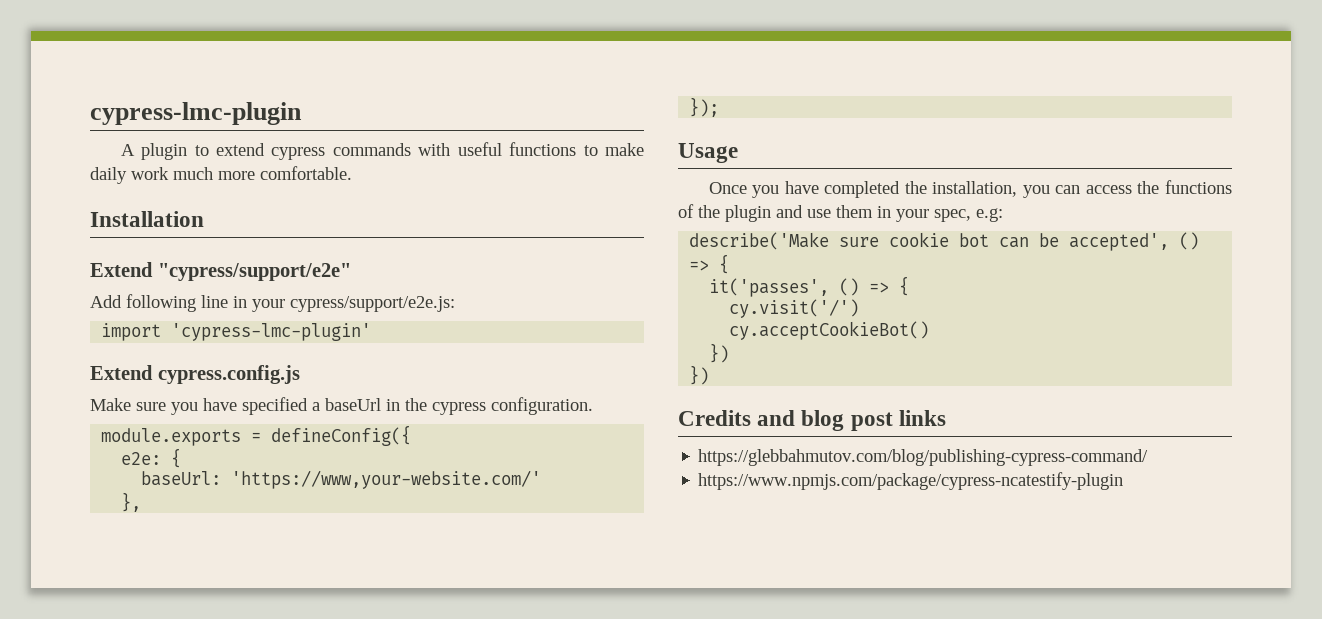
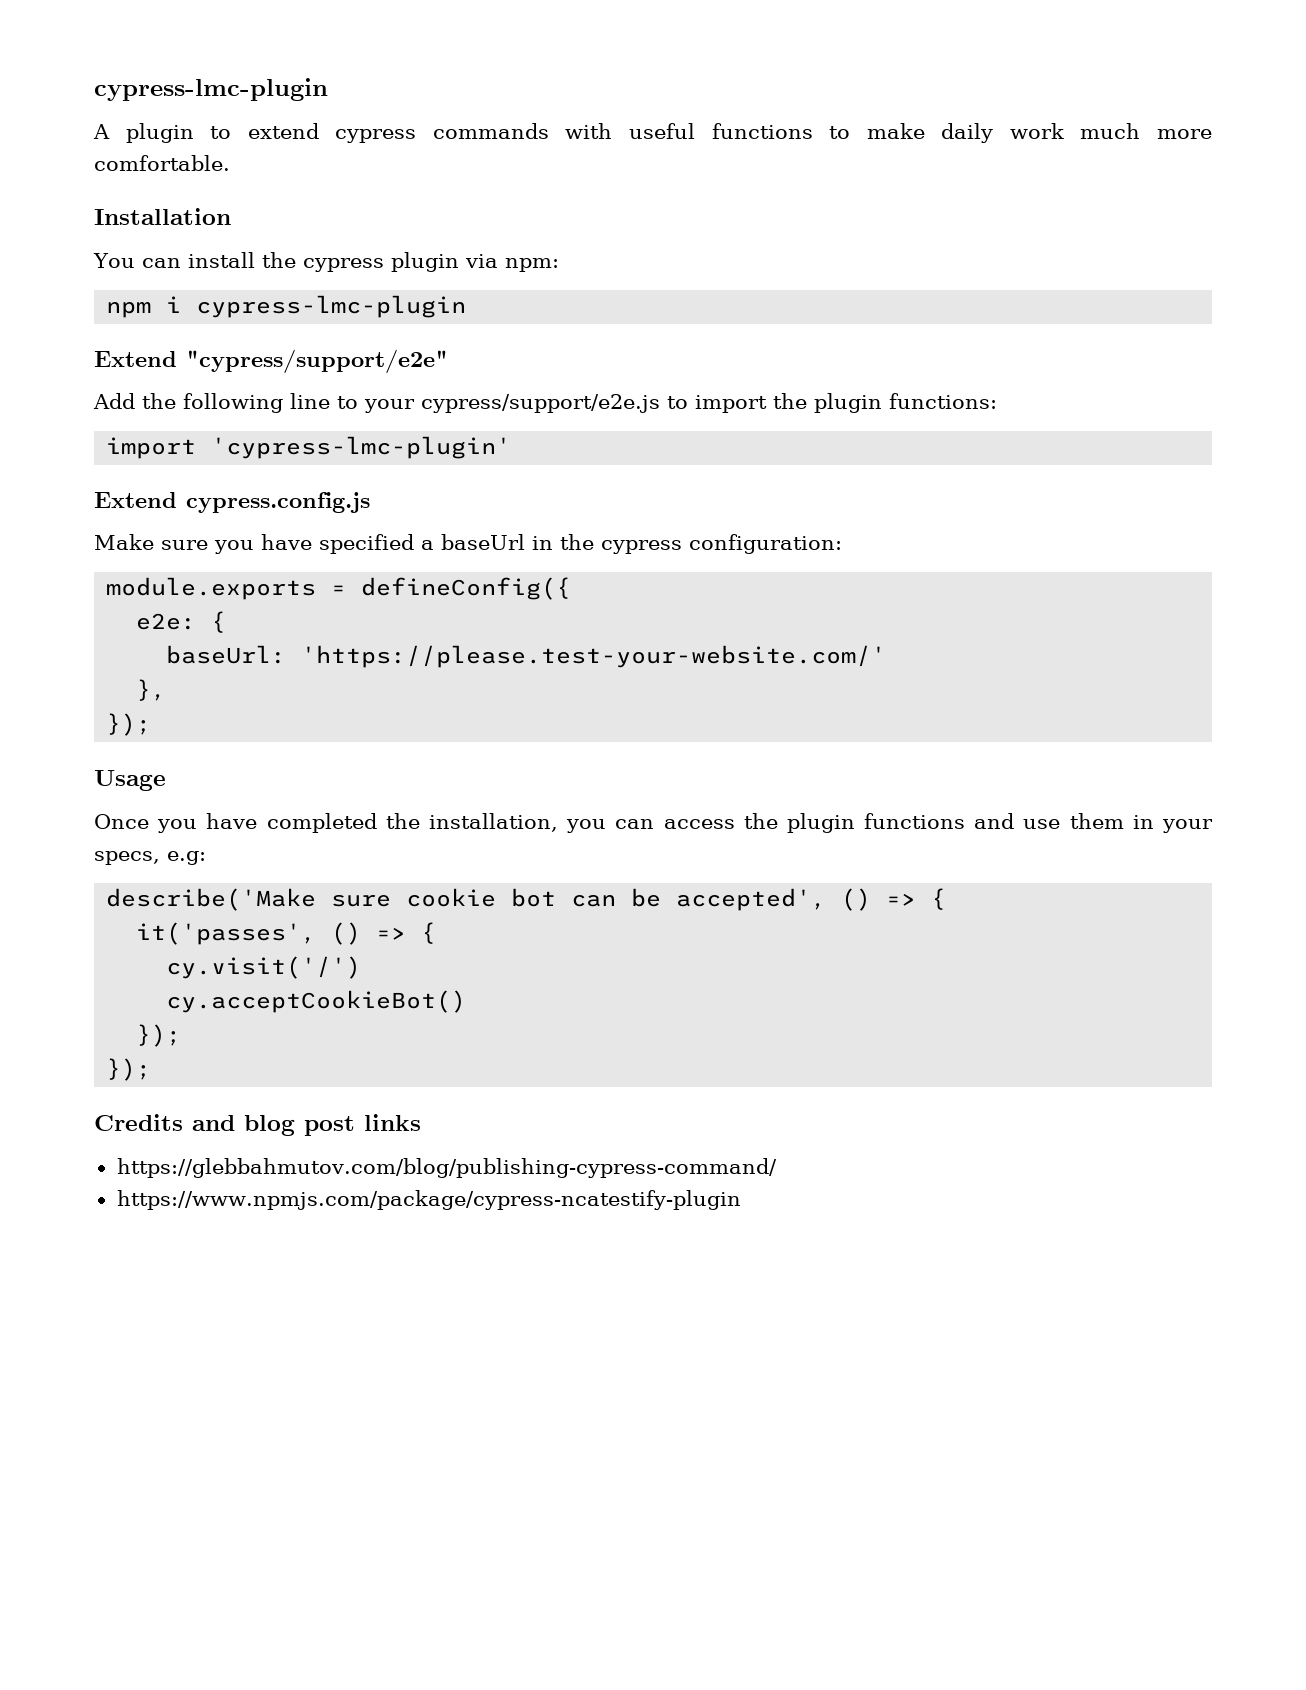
+ You can install the cypress plugin via npm:
+ npm i cypress-lmc-plugin
- Add following line in your cypress/support/e2e.js:
+ Add the following line to your cypress/support/e2e.js to import the plugin functions:
- Make sure you have specified a baseUrl in the cypress configuration.
+ Make sure you have specified a baseUrl in the cypress configuration:
- baseUrl: 'https://www,your-website.com/'
+ baseUrl: 'https://please.test-your-website.com/'
- Once you have completed the installation, you can access the functions of the plugin and use them in your spec, e.g:
+ Once you have completed the installation, you can access the plugin functions and use them in your specs, e.g:
  cy.acceptCookieBot()
- })
- })
+ });
+ });

